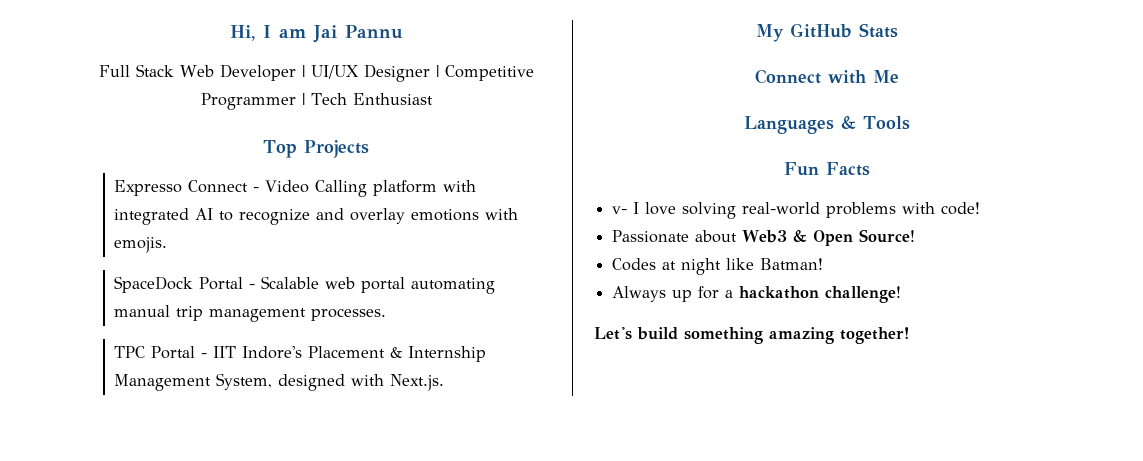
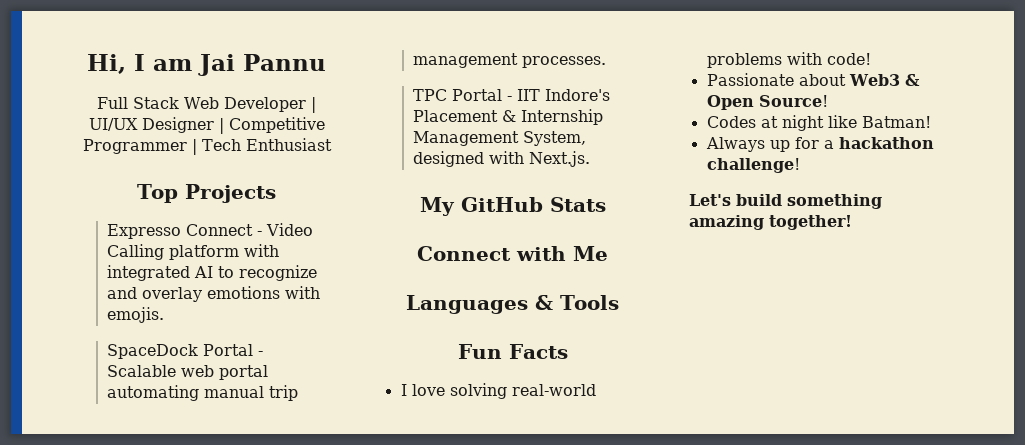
- v- I love solving real-world problems with code!
+ I love solving real-world problems with code!

